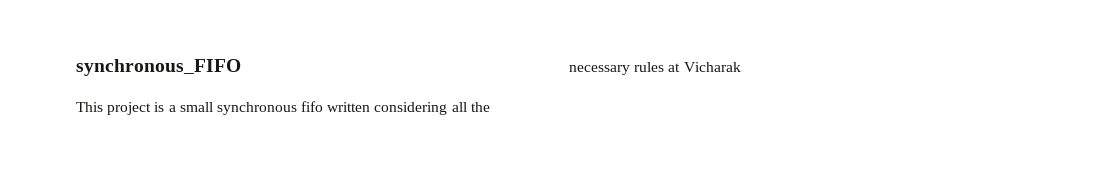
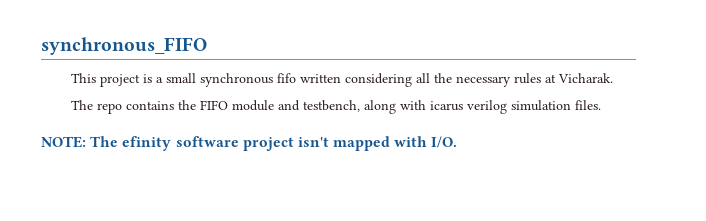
- This project is a small synchronous fifo written considering all the necessary rules at Vicharak
+ This project is a small synchronous fifo written considering all the necessary rules at Vicharak.
+ The repo contains the FIFO module and testbench, along with icarus verilog simulation files.
+ NOTE: The efinity software project isn't mapped with I/O.

